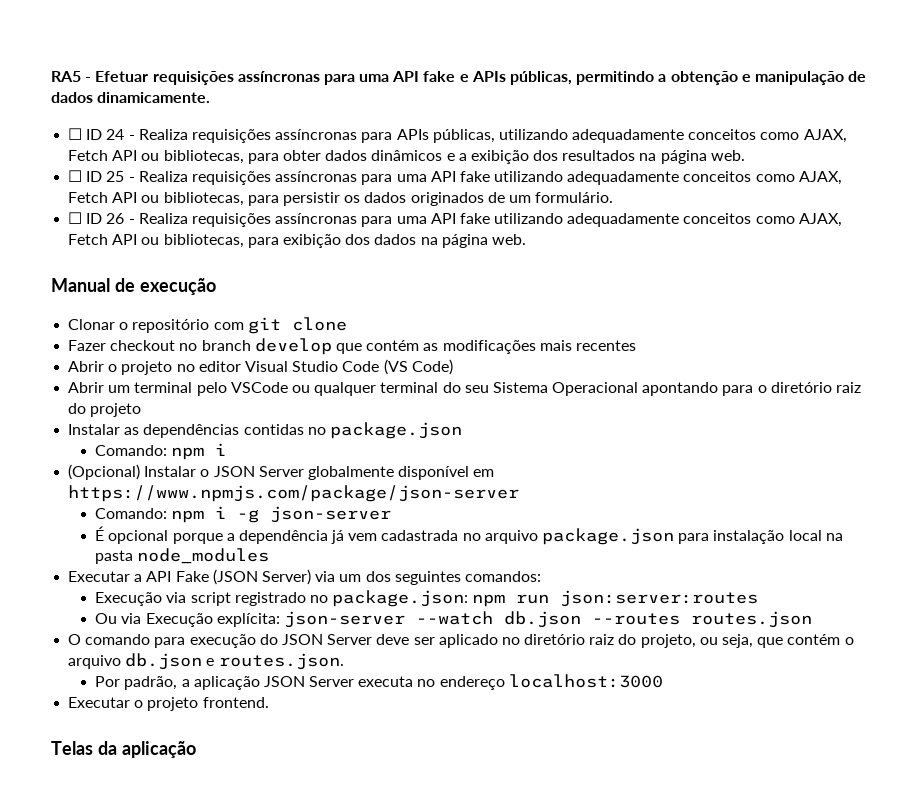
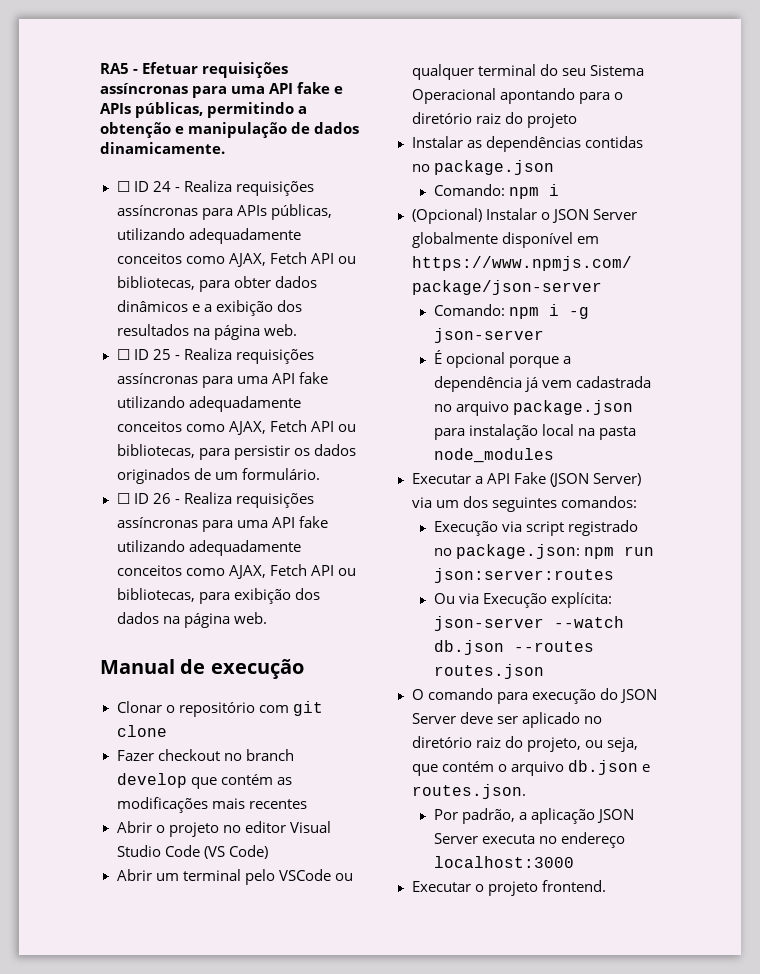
- Telas da aplicação

